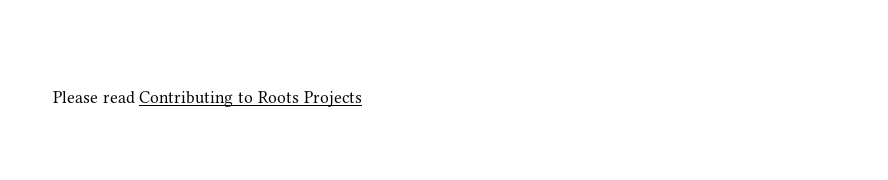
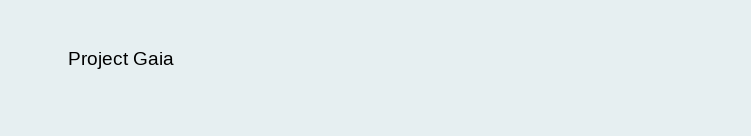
- Please read Contributing to Roots Projects
+ Project Gaia

